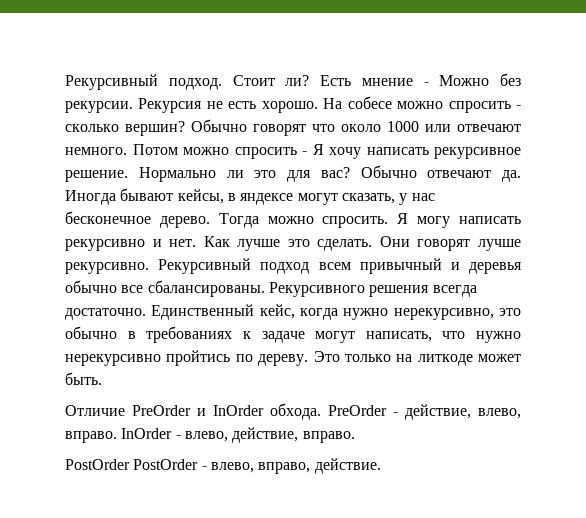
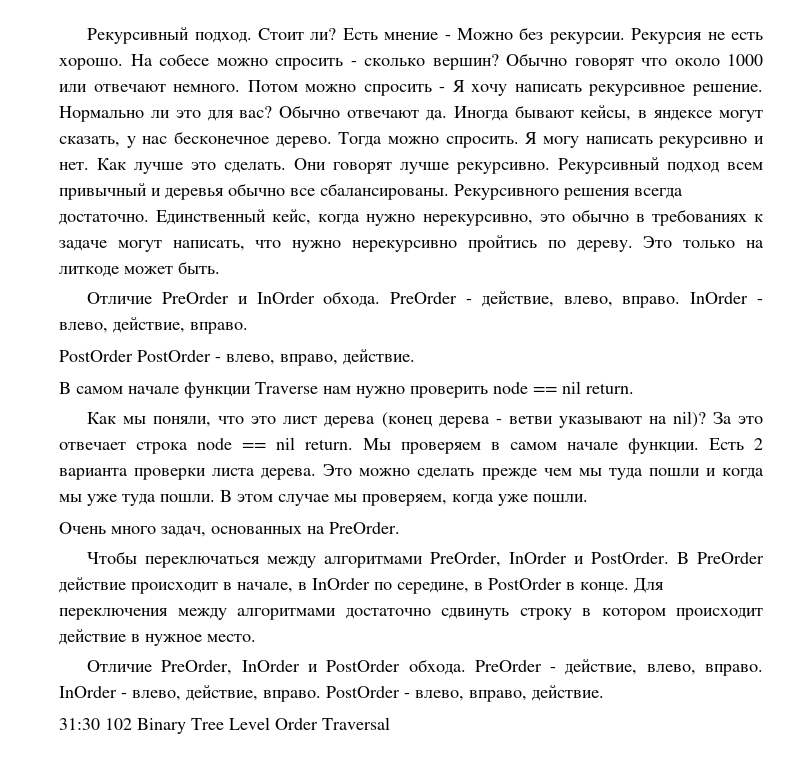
+ В самом начале функции Traverse нам нужно проверить node == nil return.
+ Как мы поняли, что это лист дерева (конец дерева - ветви указывают на nil)? За это отвечает строка node == nil return. Мы проверяем в самом начале функции. Есть 2 варианта проверки листа дерева. Это можно сделать прежде чем мы туда пошли и когда мы уже туда пошли. В этом случае мы проверяем, когда уже пошли.
+ Очень много задач, основанных на PreOrder.
+ Чтобы переключаться между алгоритмами PreOrder, InOrder и PostOrder. В PreOrder действие происходит в начале, в InOrder по середине, в PostOrder в конце. Для переключения между алгоритмами достаточно сдвинуть строку в котором происходит действие в нужное место.
+ Отличие PreOrder, InOrder и PostOrder обхода. PreOrder - действие, влево, вправо. InOrder - влево, действие, вправо. PostOrder - влево, вправо, действие.
+ 31:30 102 Binary Tree Level Order Traversal

